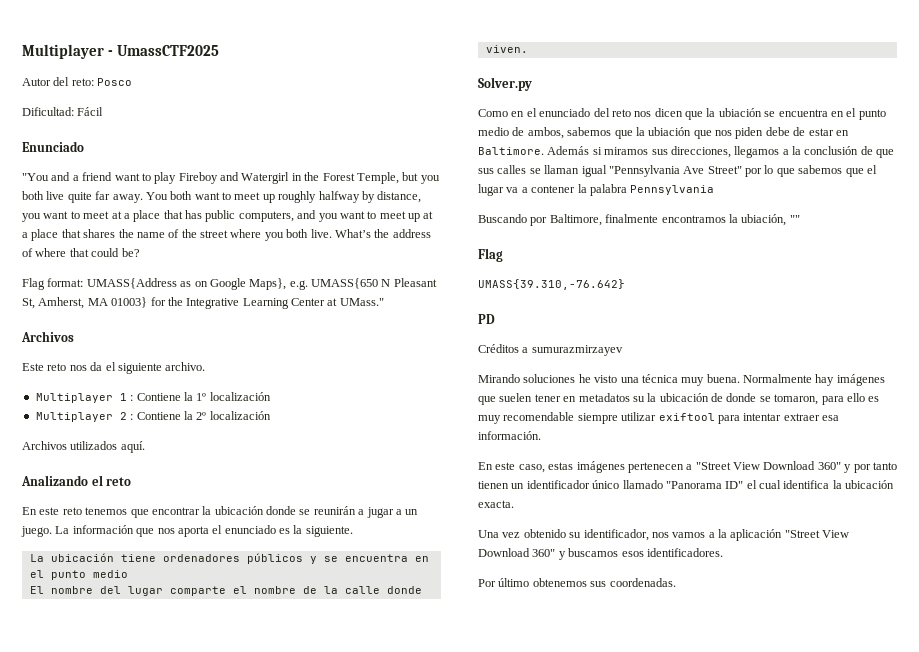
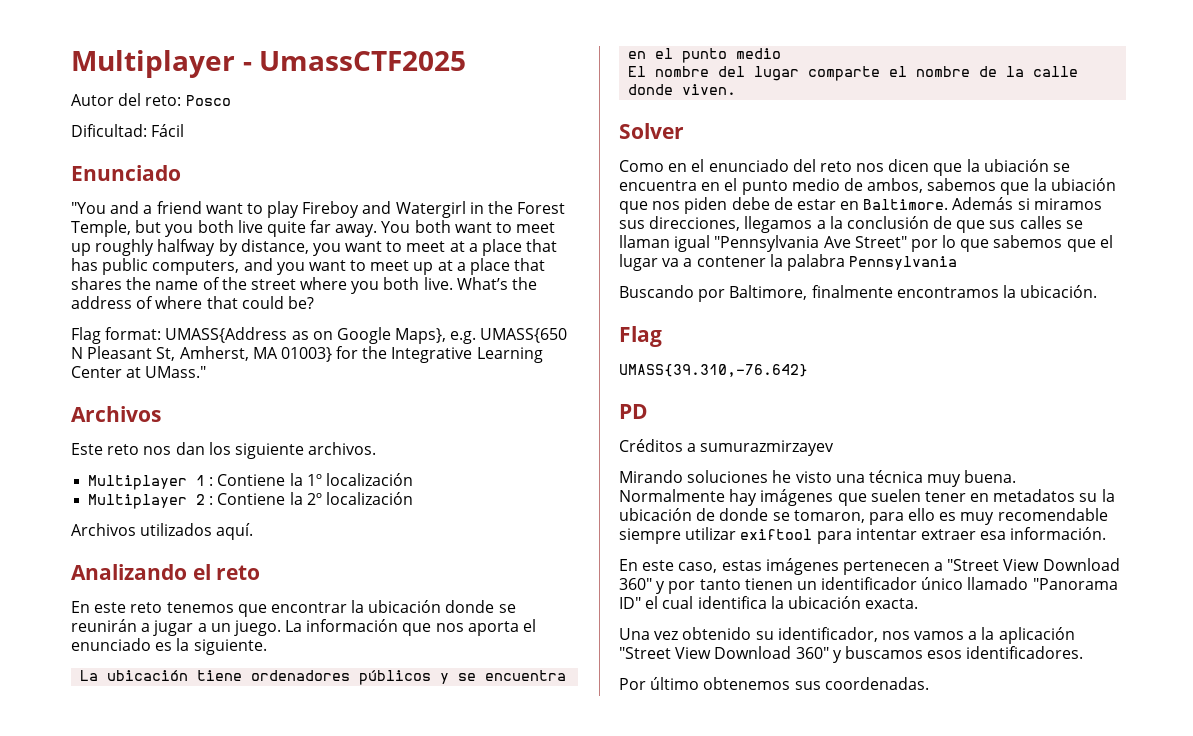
- Este reto nos da el siguiente archivo.
+ Este reto nos dan los siguiente archivos.
- Solver.py
+ Solver
- Buscando por Baltimore, finalmente encontramos la ubiación, ""
+ Buscando por Baltimore, finalmente encontramos la ubicación.

